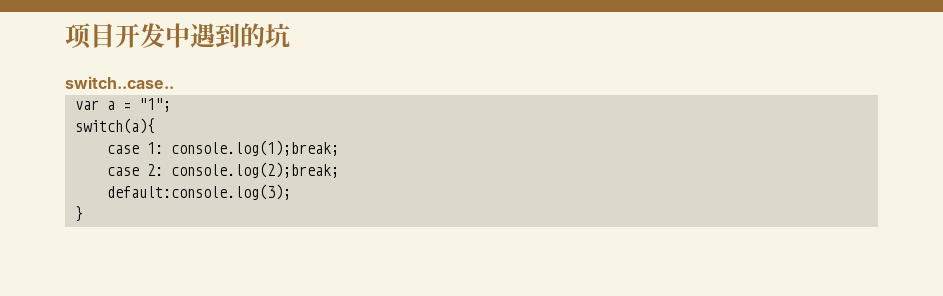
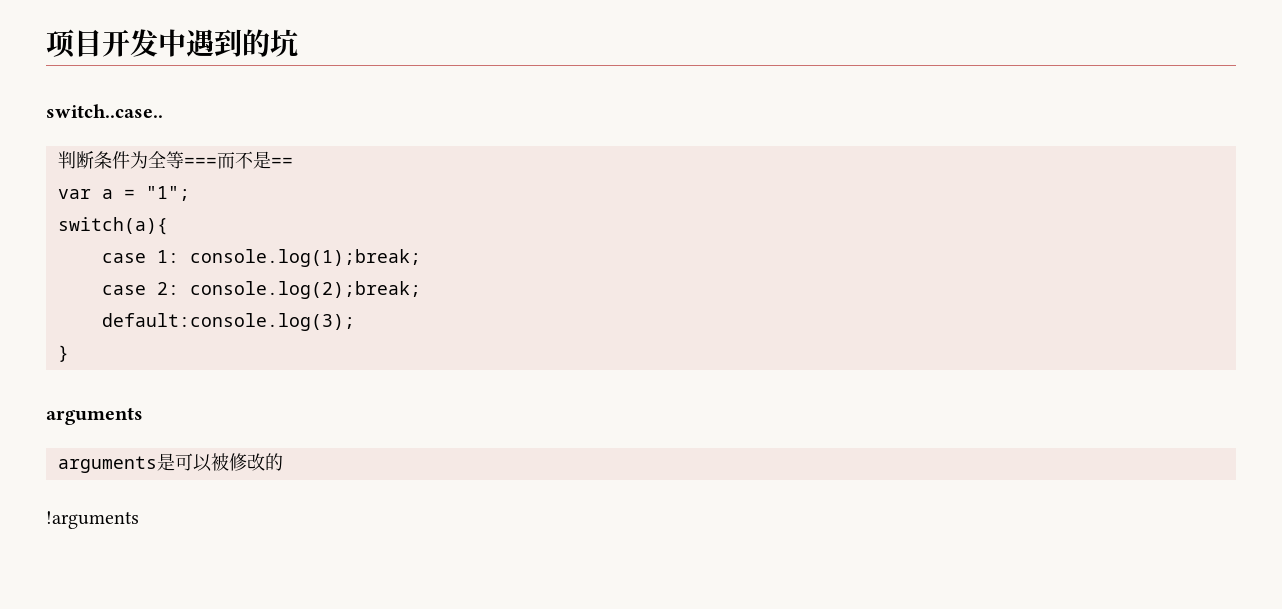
+ 判断条件为全等===而不是==
  }
+ arguments
+ arguments是可以被修改的
+ !arguments

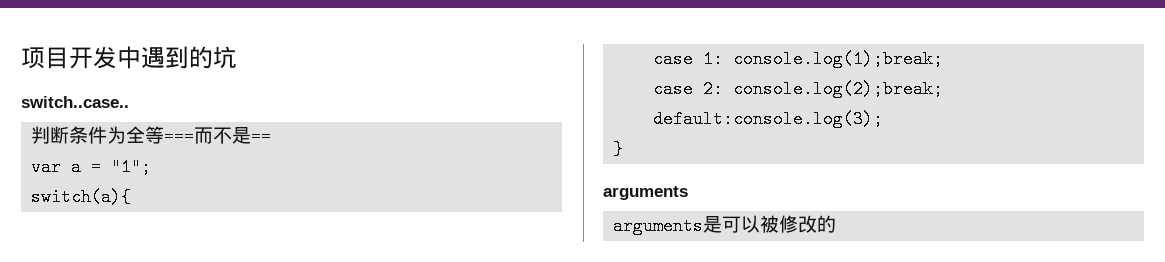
- !arguments

